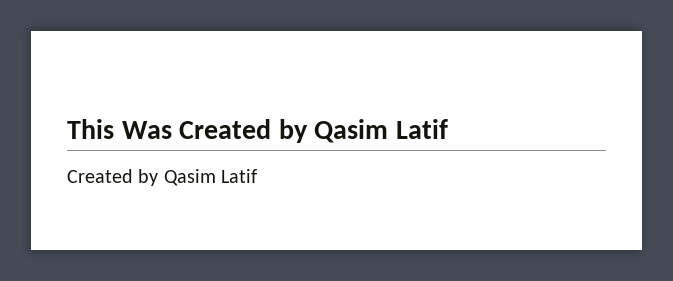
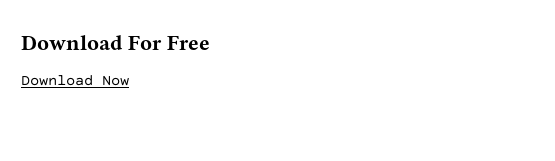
- This Was Created by Qasim Latif
- Created by Qasim Latif
+ Download For Free
+ Download Now

